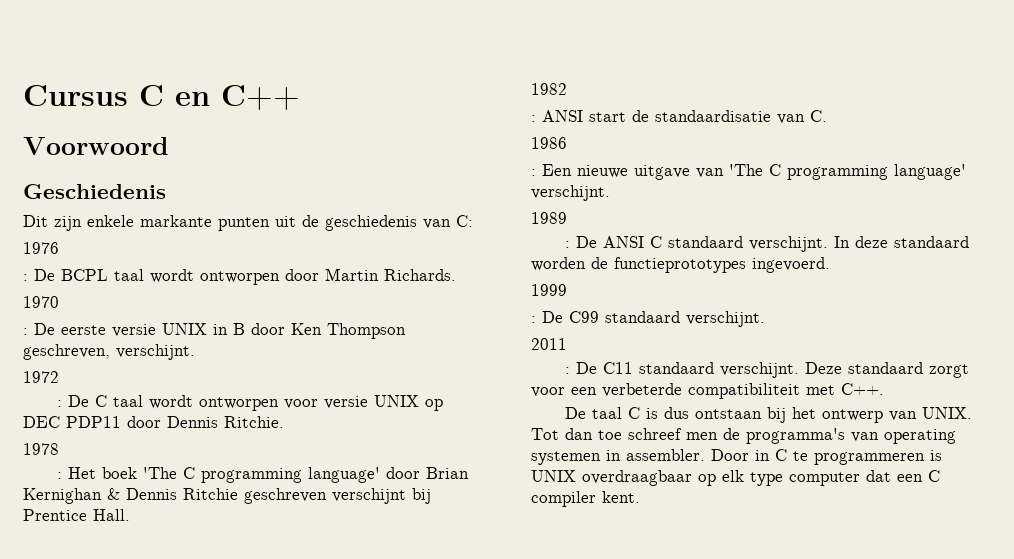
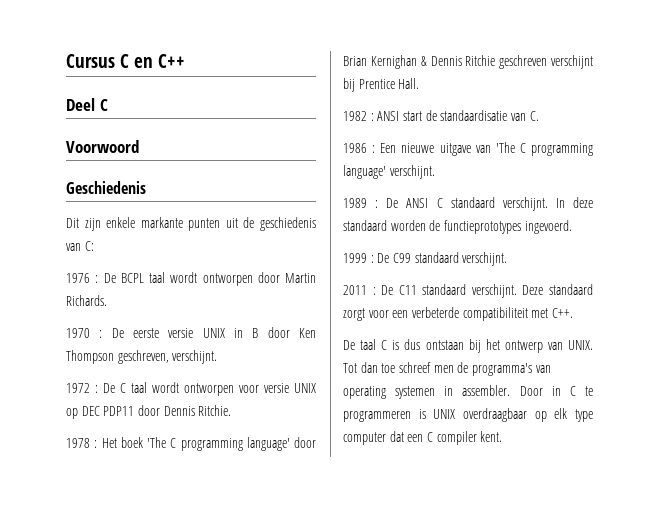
+ Deel C
- 1976
- : De BCPL taal wordt ontworpen door Martin Richards.
+ 1976 : De BCPL taal wordt ontworpen door Martin Richards.
- 1970
- : De eerste versie UNIX in B door Ken Thompson geschreven, verschijnt.
+ 1970 : De eerste versie UNIX in B door Ken Thompson geschreven, verschijnt.
- 1972
- : De C taal wordt ontworpen voor versie UNIX op DEC PDP11 door Dennis Ritchie.
+ 1972 : De C taal wordt ontworpen voor versie UNIX op DEC PDP11 door Dennis Ritchie.
- 1978
- : Het boek 'The C programming language' door Brian Kernighan & Dennis Ritchie geschreven verschijnt bij Prentice Hall.
+ 1978 : Het boek 'The C programming language' door Brian Kernighan & Dennis Ritchie geschreven verschijnt bij Prentice Hall.
- 1982
- : ANSI start de standaardisatie van C.
+ 1982 : ANSI start de standaardisatie van C.
- 1986
- : Een nieuwe uitgave van 'The C programming language' verschijnt.
+ 1986 : Een nieuwe uitgave van 'The C programming language' verschijnt.
- 1989
- : De ANSI C standaard verschijnt.
+ 1989 : De ANSI C standaard verschijnt.
- 1999
- : De C99 standaard verschijnt.
+ 1999 : De C99 standaard verschijnt.
- 2011
- : De C11 standaard verschijnt.
+ 2011 : De C11 standaard verschijnt.

